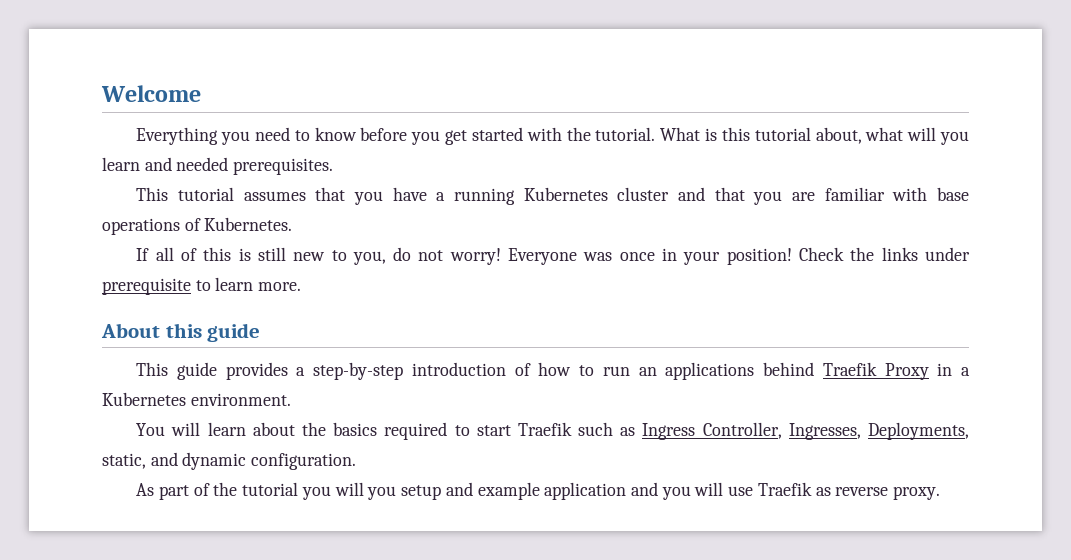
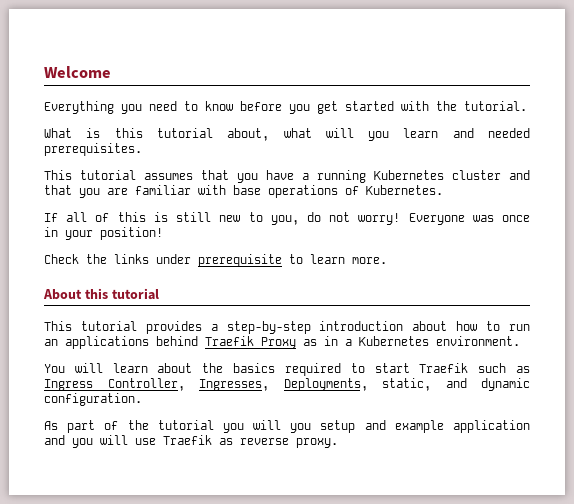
- Everything you need to know before you get started with the tutorial. What is this tutorial about, what will you learn and needed prerequisites.
+ Everything you need to know before you get started with the tutorial.
+ What is this tutorial about, what will you learn and needed prerequisites.
- Everyone was once in your position! Check the links under prerequisite to learn more.
+ Everyone was once in your position!
+ Check the links under prerequisite to learn more.
- About this guide
- This guide provides a step-by-step introduction of how to run an applications behind Traefik Proxy in a Kubernetes environment.
+ About this tutorial
+ This tutorial provides a step-by-step introduction about how to run an applications behind Traefik Proxy as in a Kubernetes environment.

